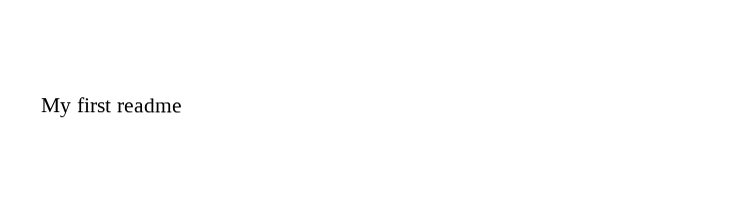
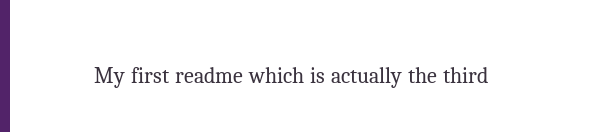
- My first readme
+ My first readme which is actually the third

